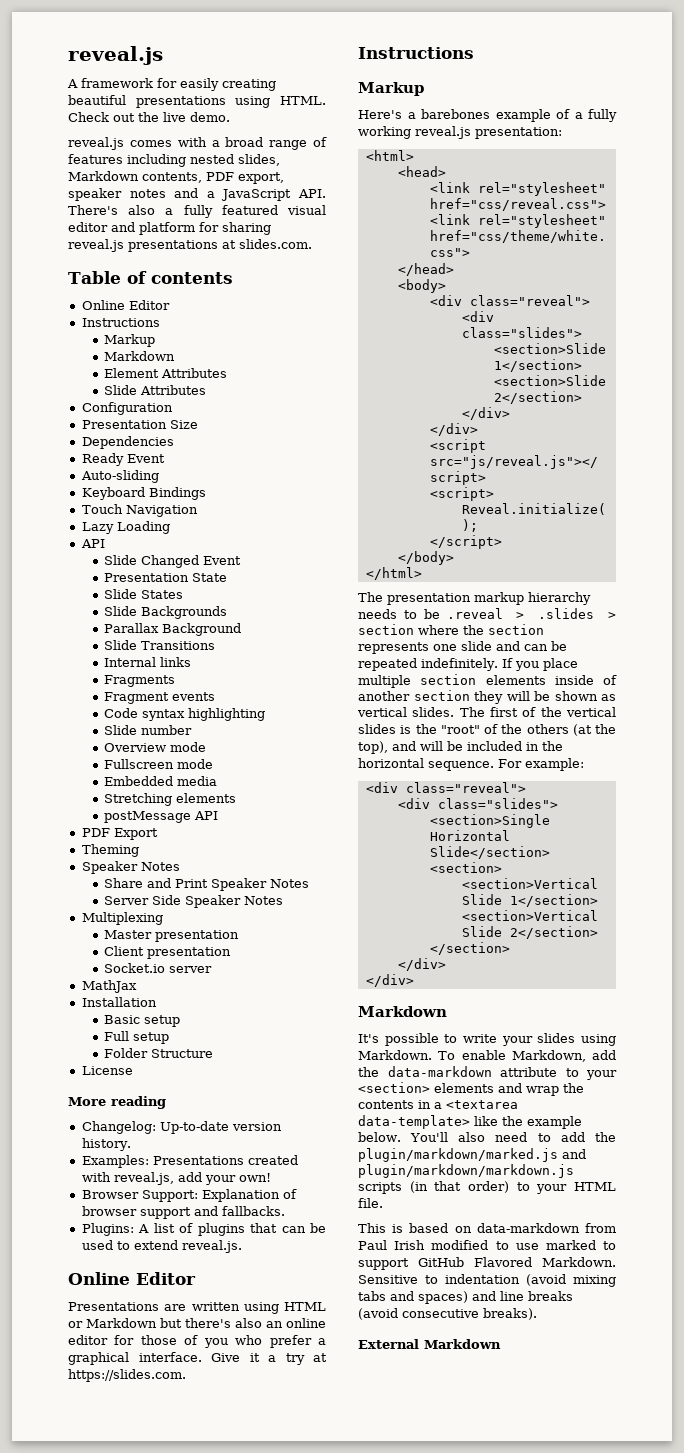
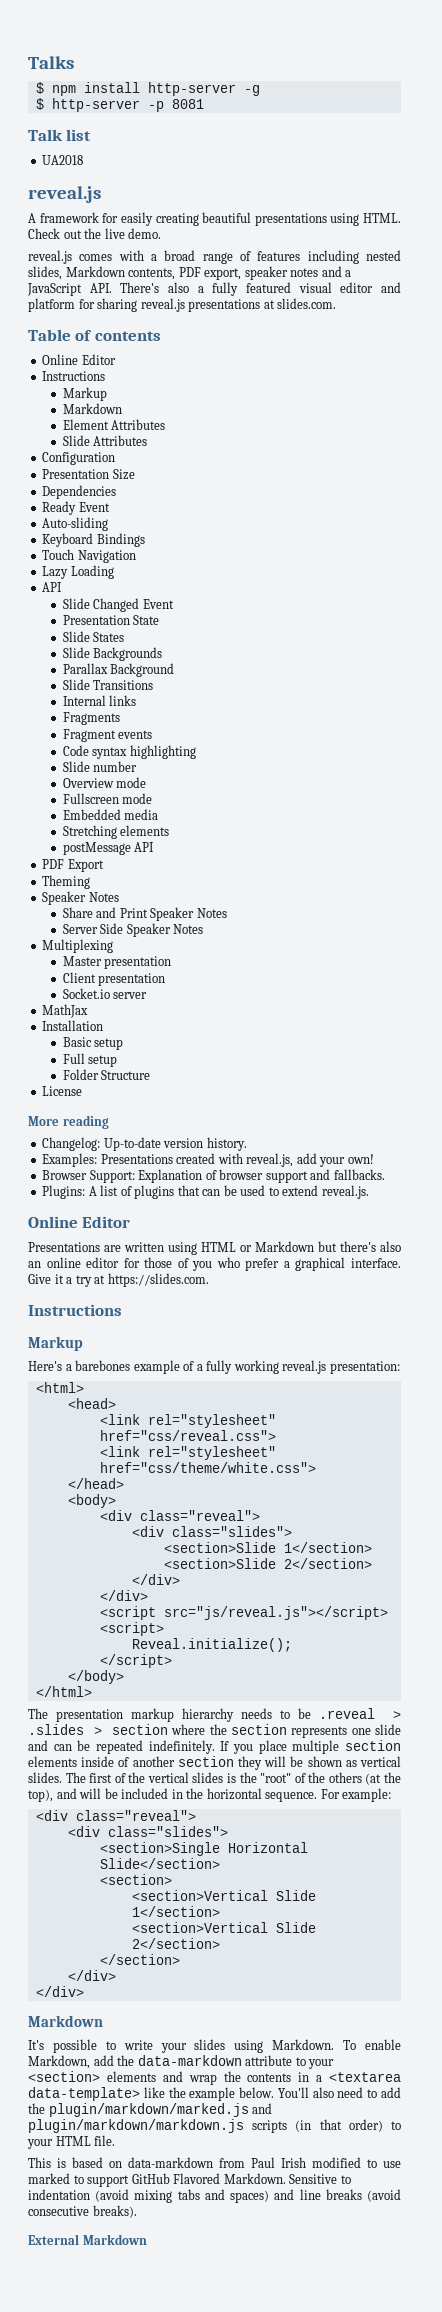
+ Talks
+ $ npm install http-server -g
+ $ http-server -p 8081
+ Talk list
+ UA2018

